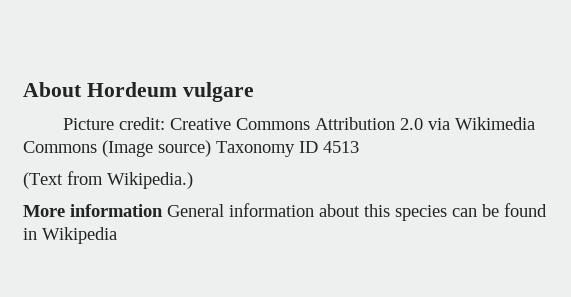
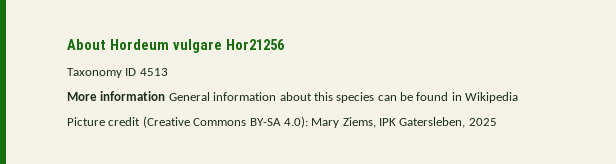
- About Hordeum vulgare
- Picture credit: Creative Commons Attribution 2.0 via Wikimedia Commons (Image source) Taxonomy ID 4513
+ About Hordeum vulgare Hor21256
+ Taxonomy ID 4513
- (Text from Wikipedia.)
+ Picture credit (Creative Commons BY-SA 4.0): Mary Ziems, IPK Gatersleben, 2025

